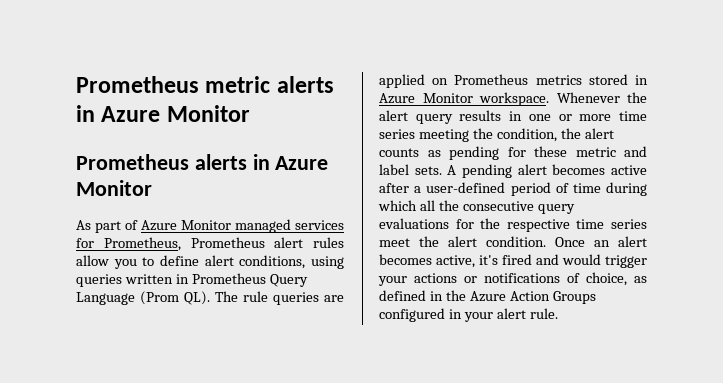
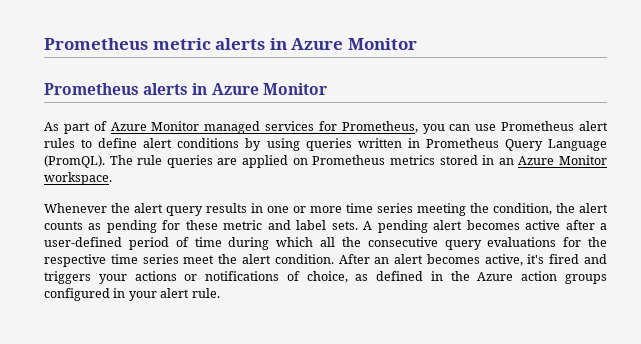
- As part of Azure Monitor managed services for Prometheus, Prometheus alert rules allow you to define alert conditions, using queries written in Prometheus Query Language (Prom QL). The rule queries are applied on Prometheus metrics stored in Azure Monitor workspace. Whenever the alert query results in one or more time series meeting the condition, the alert counts as pending for these metric and label sets.
+ As part of Azure Monitor managed services for Prometheus, you can use Prometheus alert rules to define alert conditions by using queries written in Prometheus Query Language (PromQL). The rule queries are applied on Prometheus metrics stored in an Azure Monitor workspace.
+ Whenever the alert query results in one or more time series meeting the condition, the alert counts as pending for these metric and label sets.
- Once an alert becomes active, it's fired and would trigger your actions or notifications of choice, as defined in the Azure Action Groups configured in your alert rule.
+ After an alert becomes active, it's fired and triggers your actions or notifications of choice, as defined in the Azure action groups configured in your alert rule.

